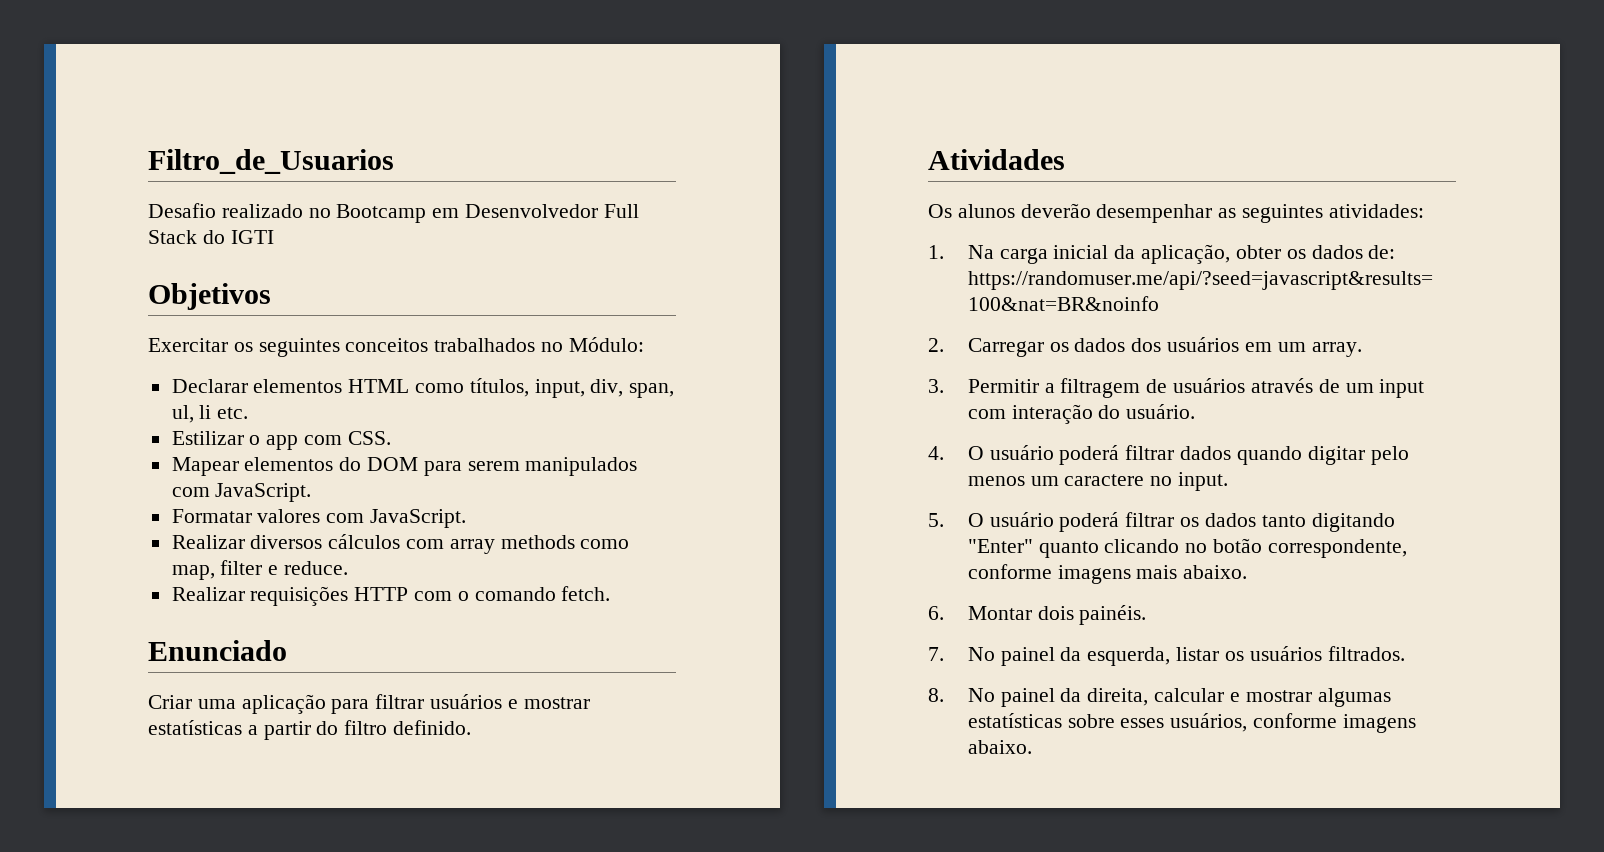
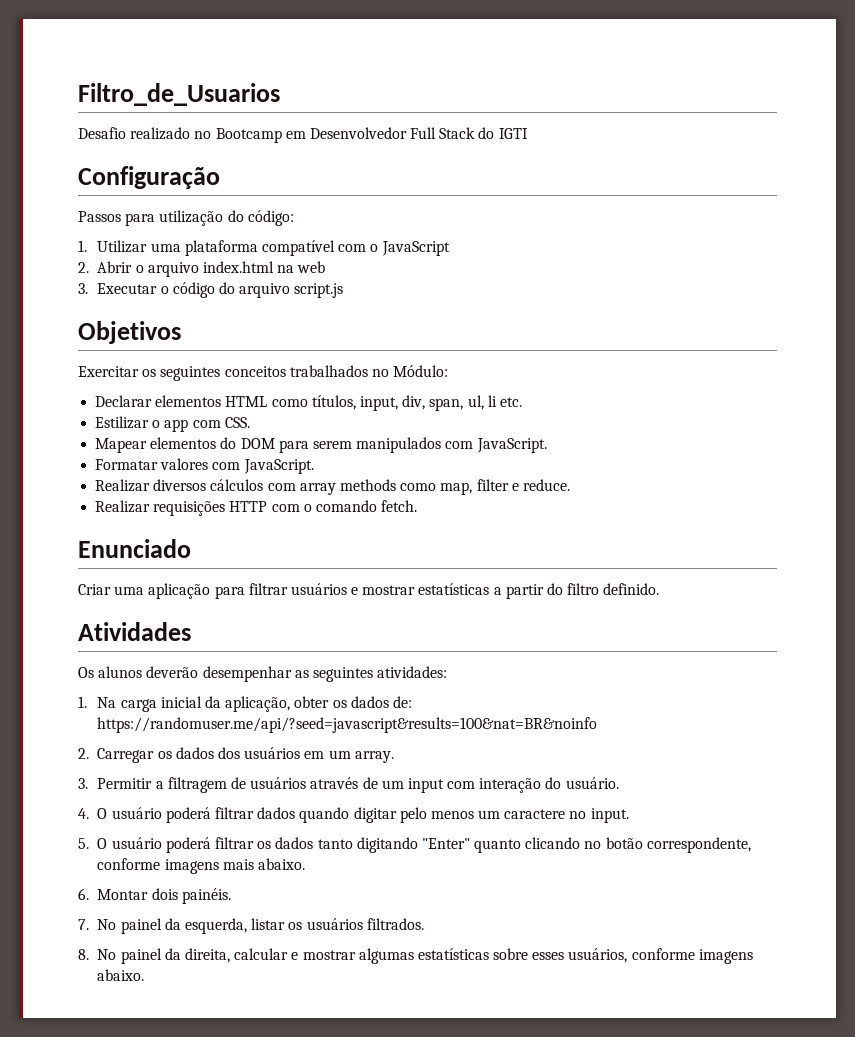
+ Configuração
+ Passos para utilização do código:
+ 1. Utilizar uma plataforma compatível com o JavaScript
+ 2. Abrir o arquivo index.html na web
+ 3. Executar o código do arquivo script.js

